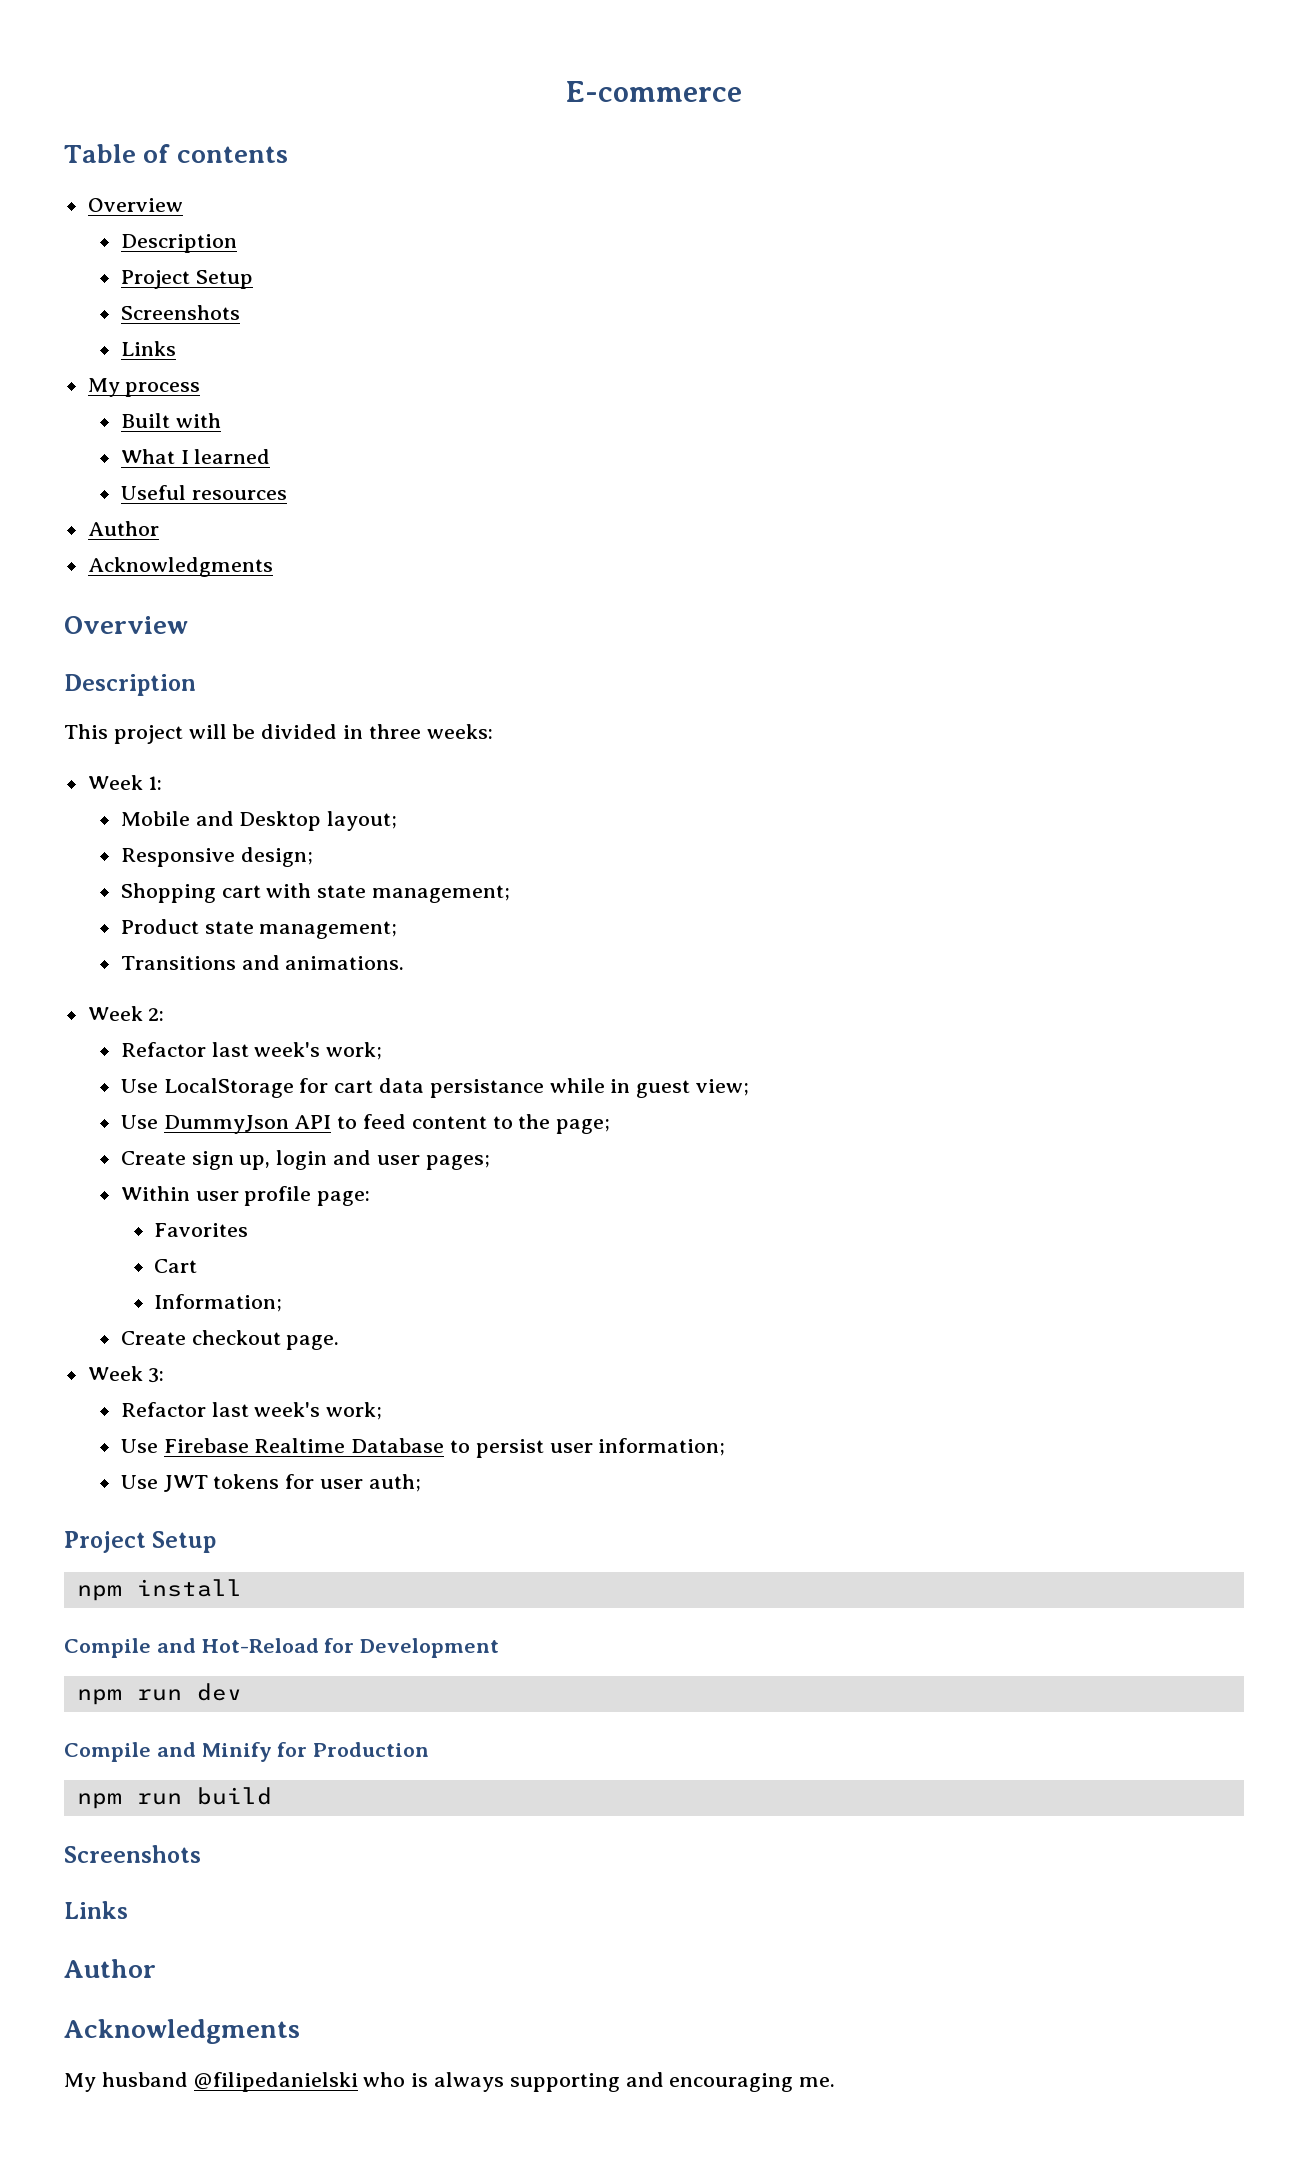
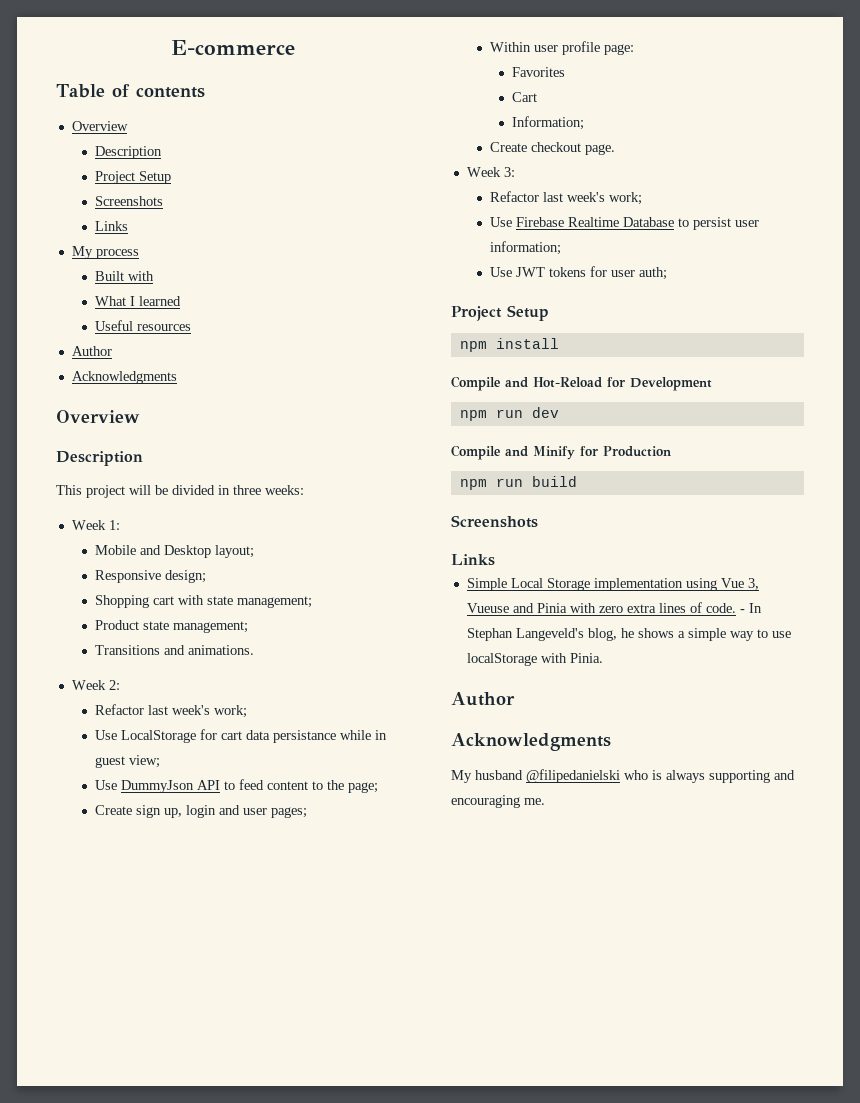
+ Simple Local Storage implementation using Vue 3, Vueuse and Pinia with zero extra lines of code. - In Stephan Langeveld's blog, he shows a simple way to use localStorage with Pinia.

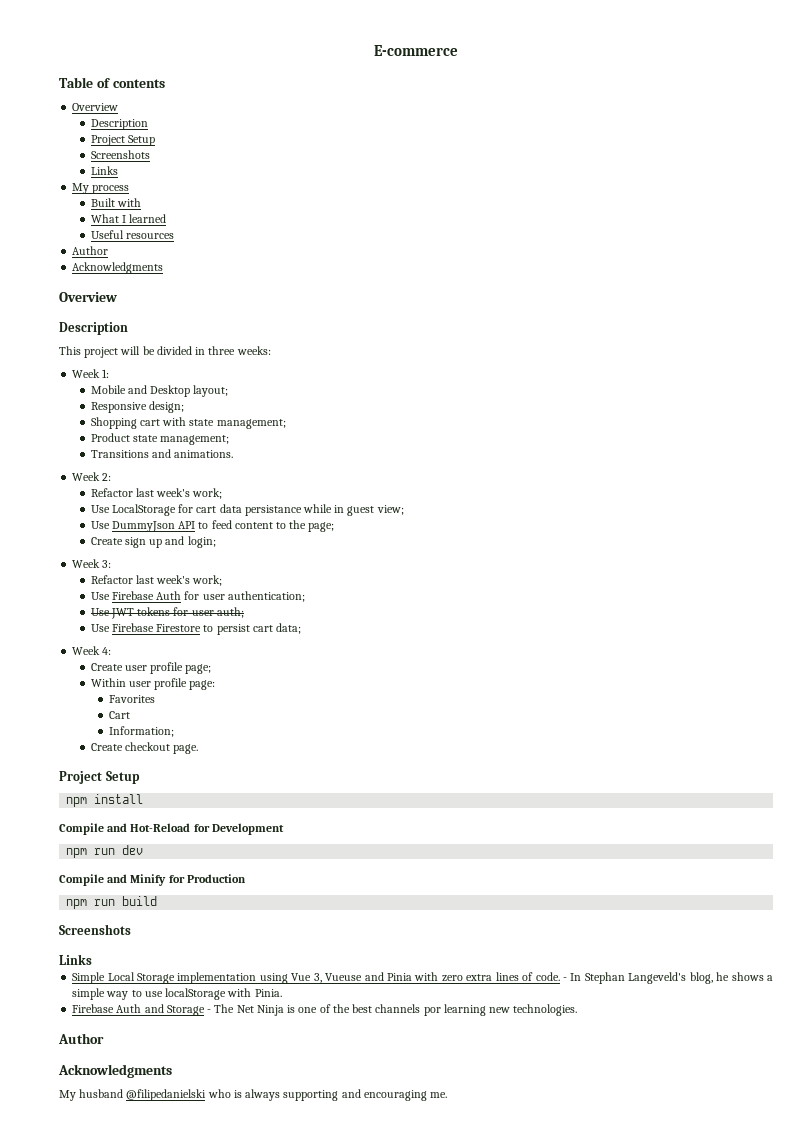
- Create sign up, login and user pages;
+ Create sign up and login;
+ Week 3:
+ Refactor last week's work;
+ Use Firebase Auth for user authentication;
+ Use JWT tokens for user auth;
+ Use Firebase Firestore to persist cart data;
+ Week 4:
+ Create user profile page;
- Week 3:
- Refactor last week's work;
- Use Firebase Realtime Database to persist user information;
- Use JWT tokens for user auth;
+ Firebase Auth and Storage - The Net Ninja is one of the best channels por learning new technologies.

